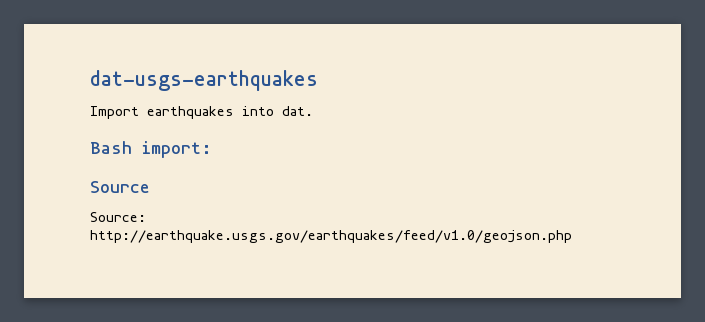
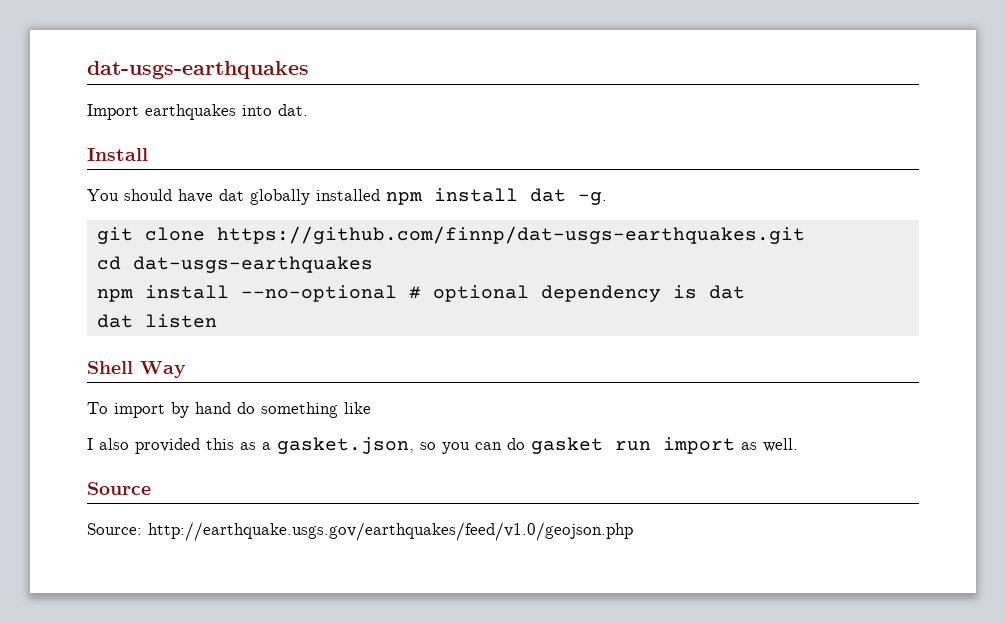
- Bash import:
+ Install
+ You should have dat globally installed npm install dat -g.
+ git clone https://github.com/finnp/dat-usgs-earthquakes.git
+ cd dat-usgs-earthquakes
+ npm install --no-optional # optional dependency is dat
+ dat listen
+ Shell Way
+ To import by hand do something like
+ I also provided this as a gasket.json, so you can do gasket run import as well.

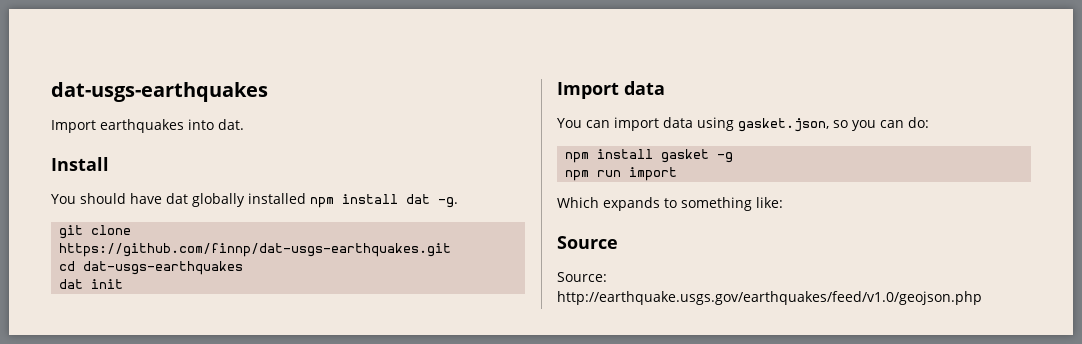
- npm install --no-optional # optional dependency is dat
- dat listen
- Shell Way
- To import by hand do something like
- I also provided this as a gasket.json, so you can do gasket run import as well.
+ dat init
+ Import data
+ You can import data using gasket.json, so you can do:
+ npm install gasket -g
+ npm run import
+ Which expands to something like:

